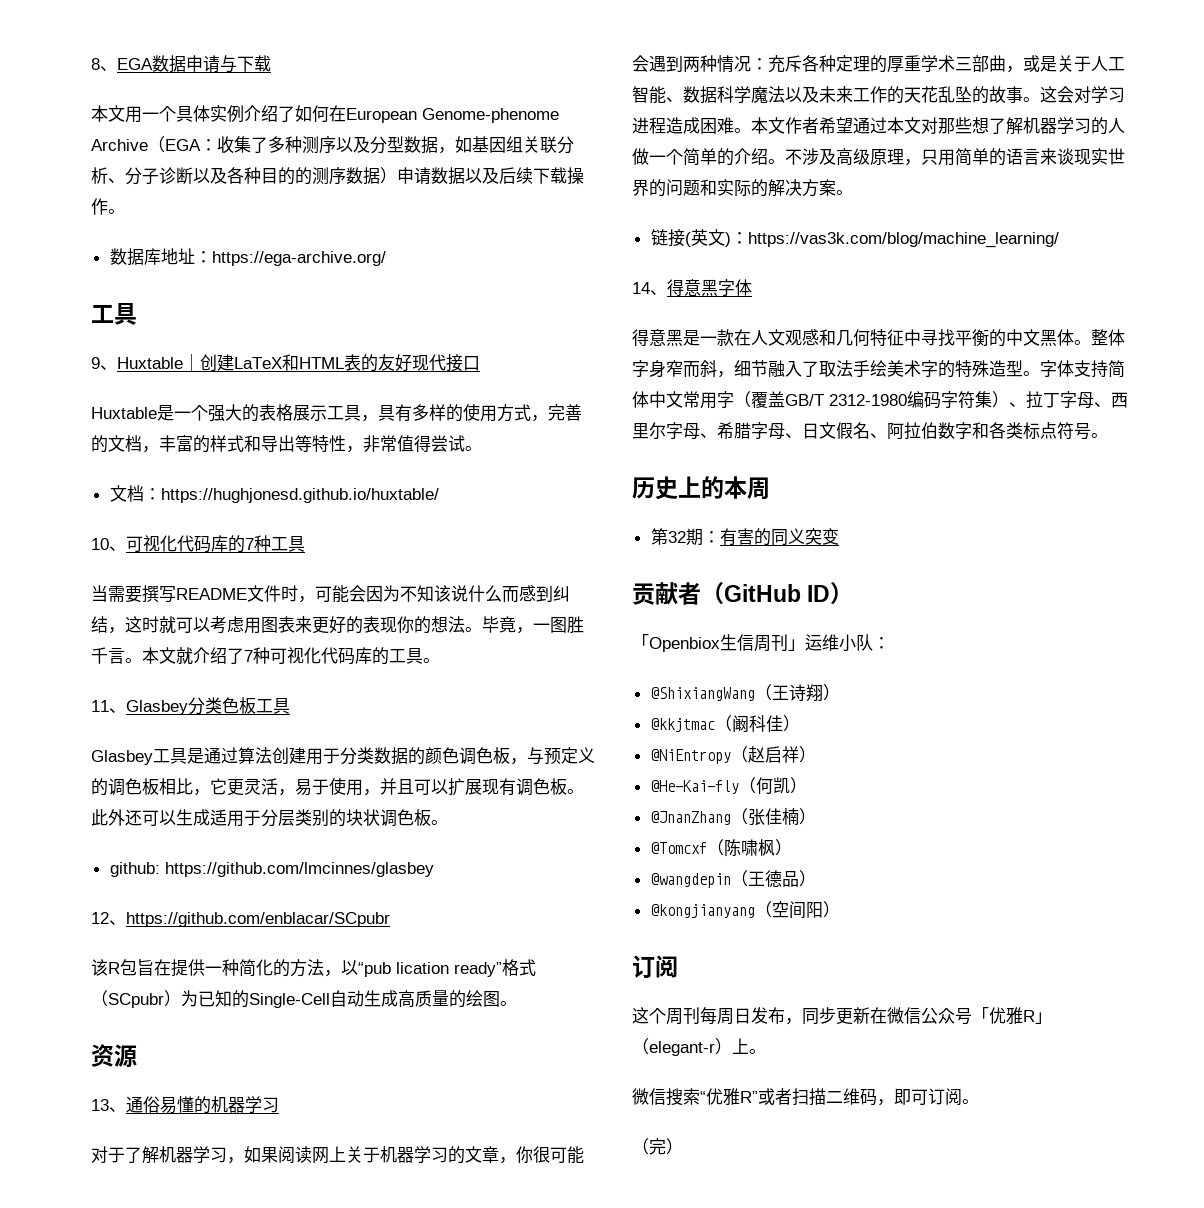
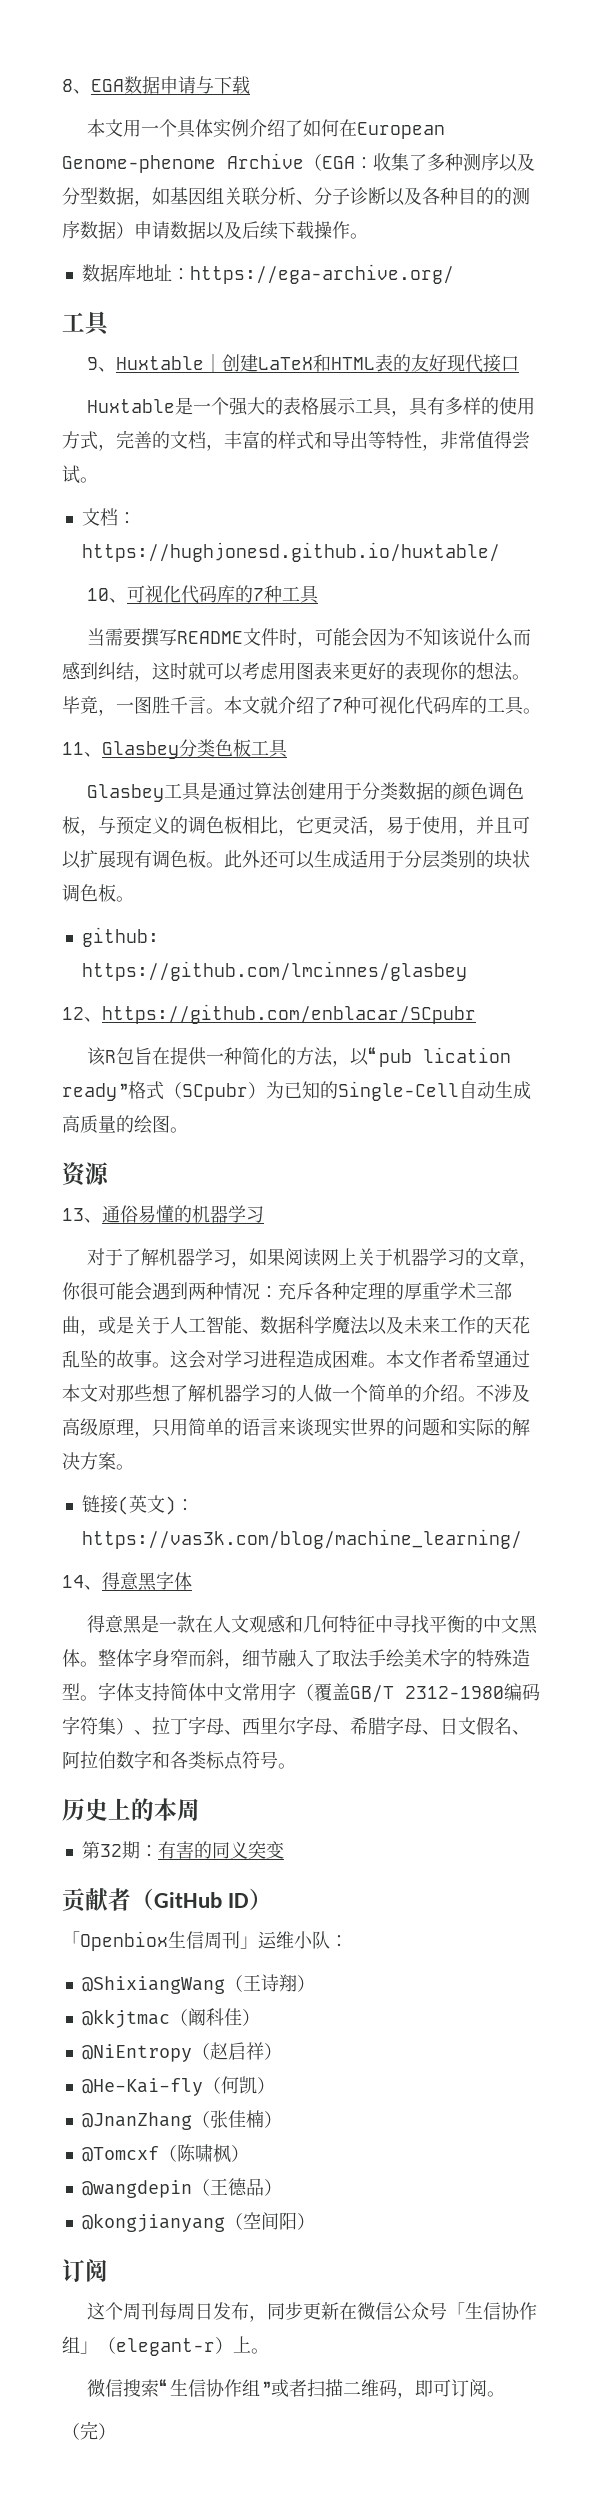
- 这个周刊每周日发布，同步更新在微信公众号「优雅R」（elegant-r）上。
+ 这个周刊每周日发布，同步更新在微信公众号「生信协作组」（elegant-r）上。
- 微信搜索“优雅R”或者扫描二维码，即可订阅。
+ 微信搜索“生信协作组”或者扫描二维码，即可订阅。

